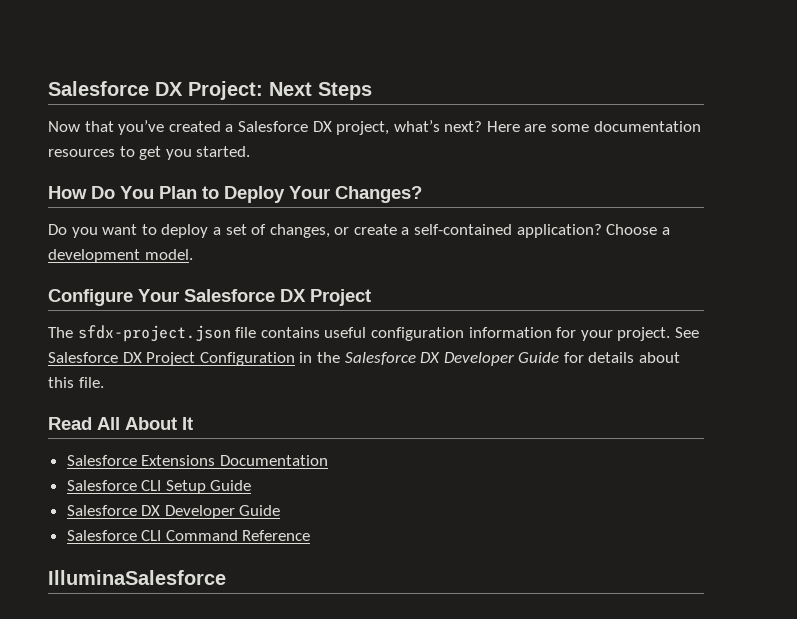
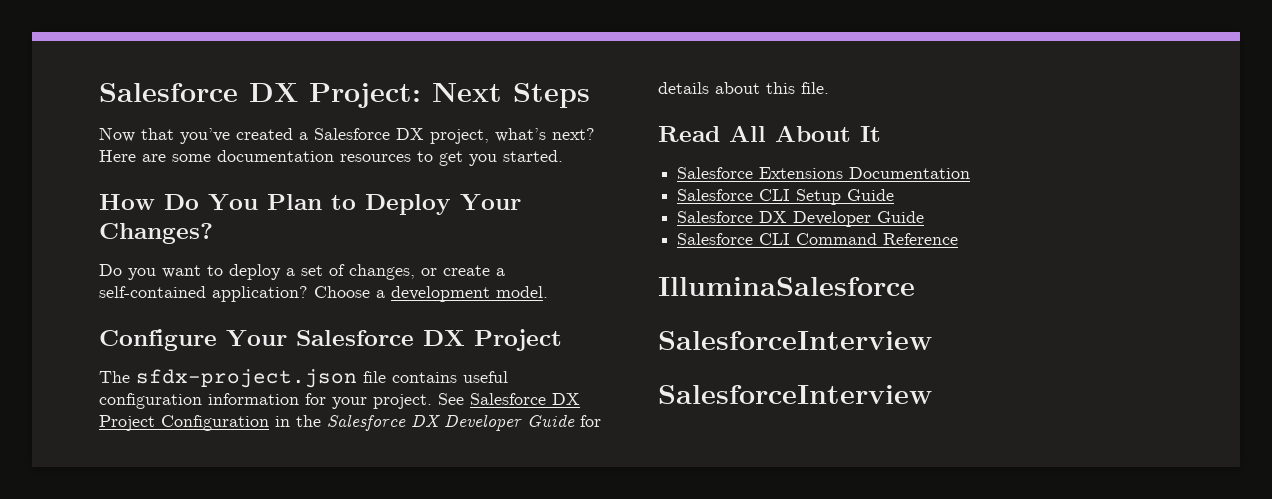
  IlluminaSalesforce
+ SalesforceInterview
+ SalesforceInterview

